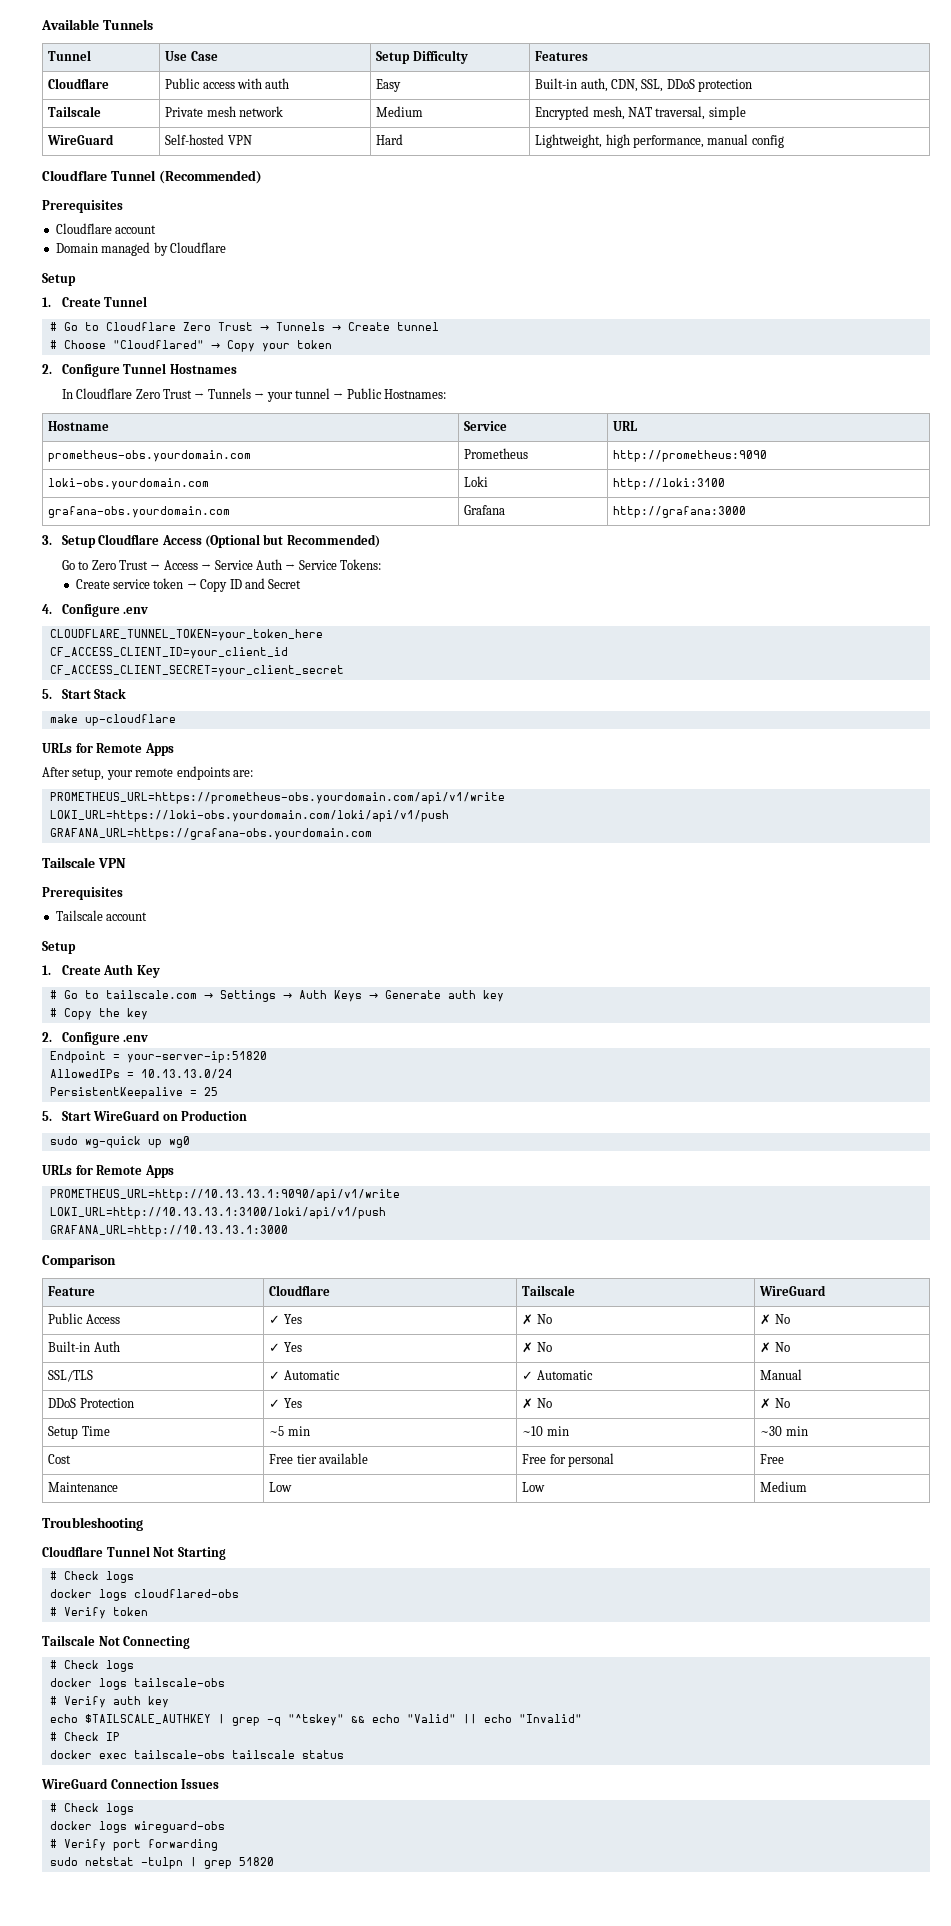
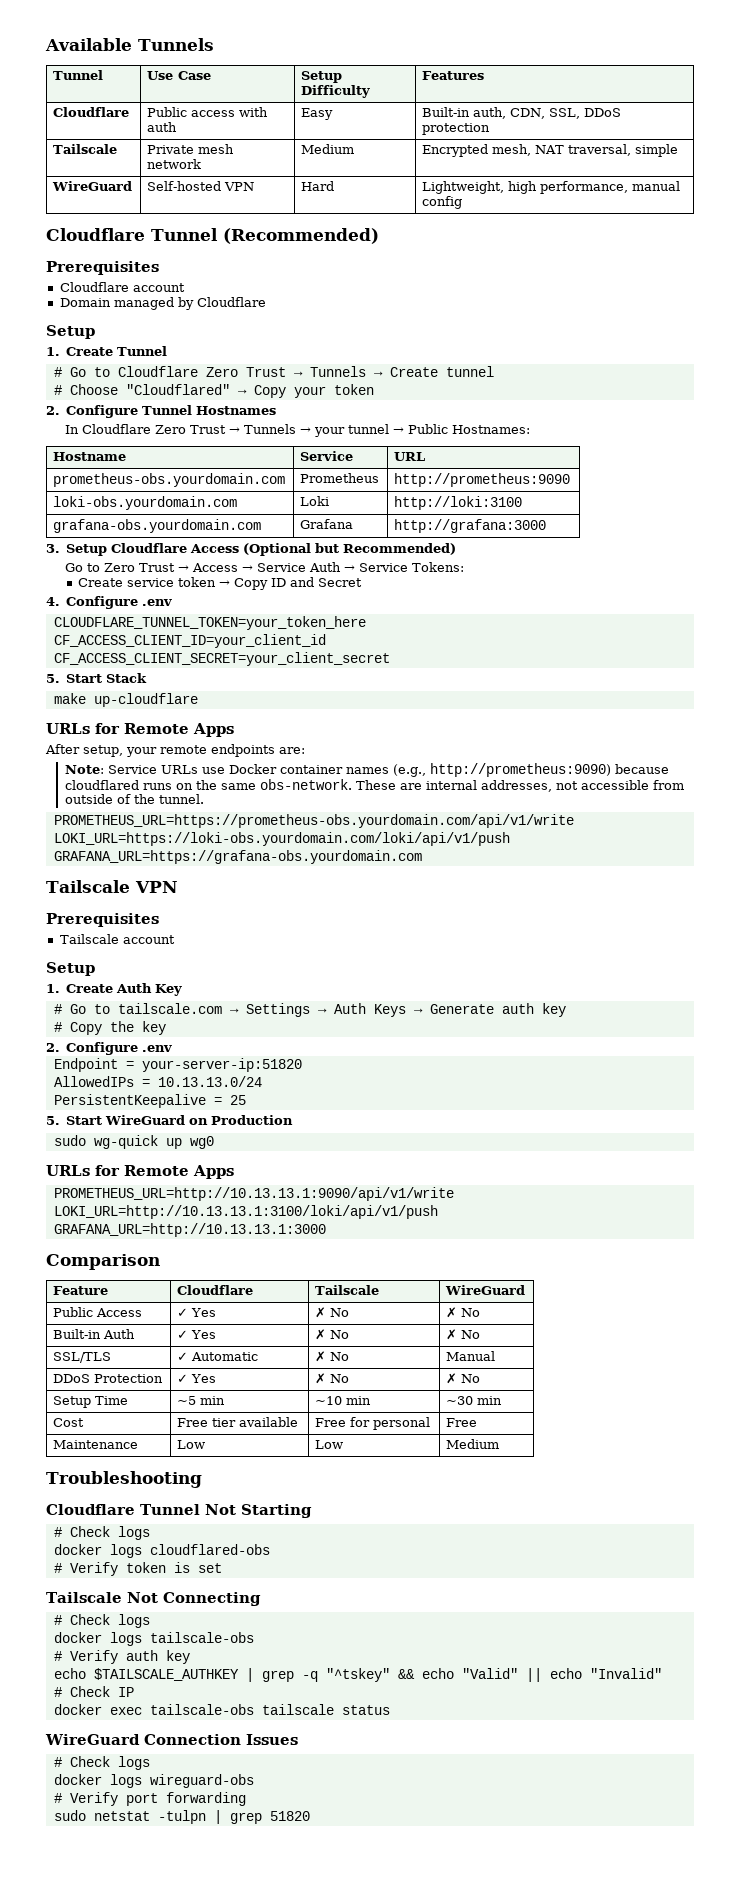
+ Note: Service URLs use Docker container names (e.g., http://prometheus:9090) because cloudflared runs on the same obs-network. These are internal addresses, not accessible from outside of the tunnel.
- SSL/TLS | ✓ Automatic | ✓ Automatic | Manual
+ SSL/TLS | ✓ Automatic | ✗ No | Manual
- # Verify token
+ # Verify token is set

